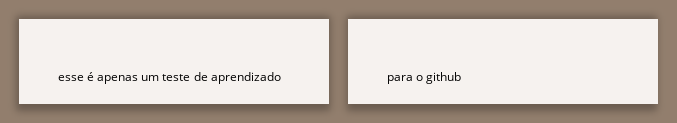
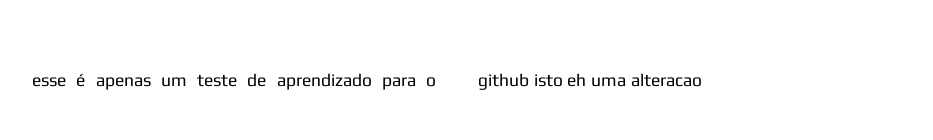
- esse é apenas um teste de aprendizado para o github
+ esse é apenas um teste de aprendizado para o github isto eh uma alteracao

